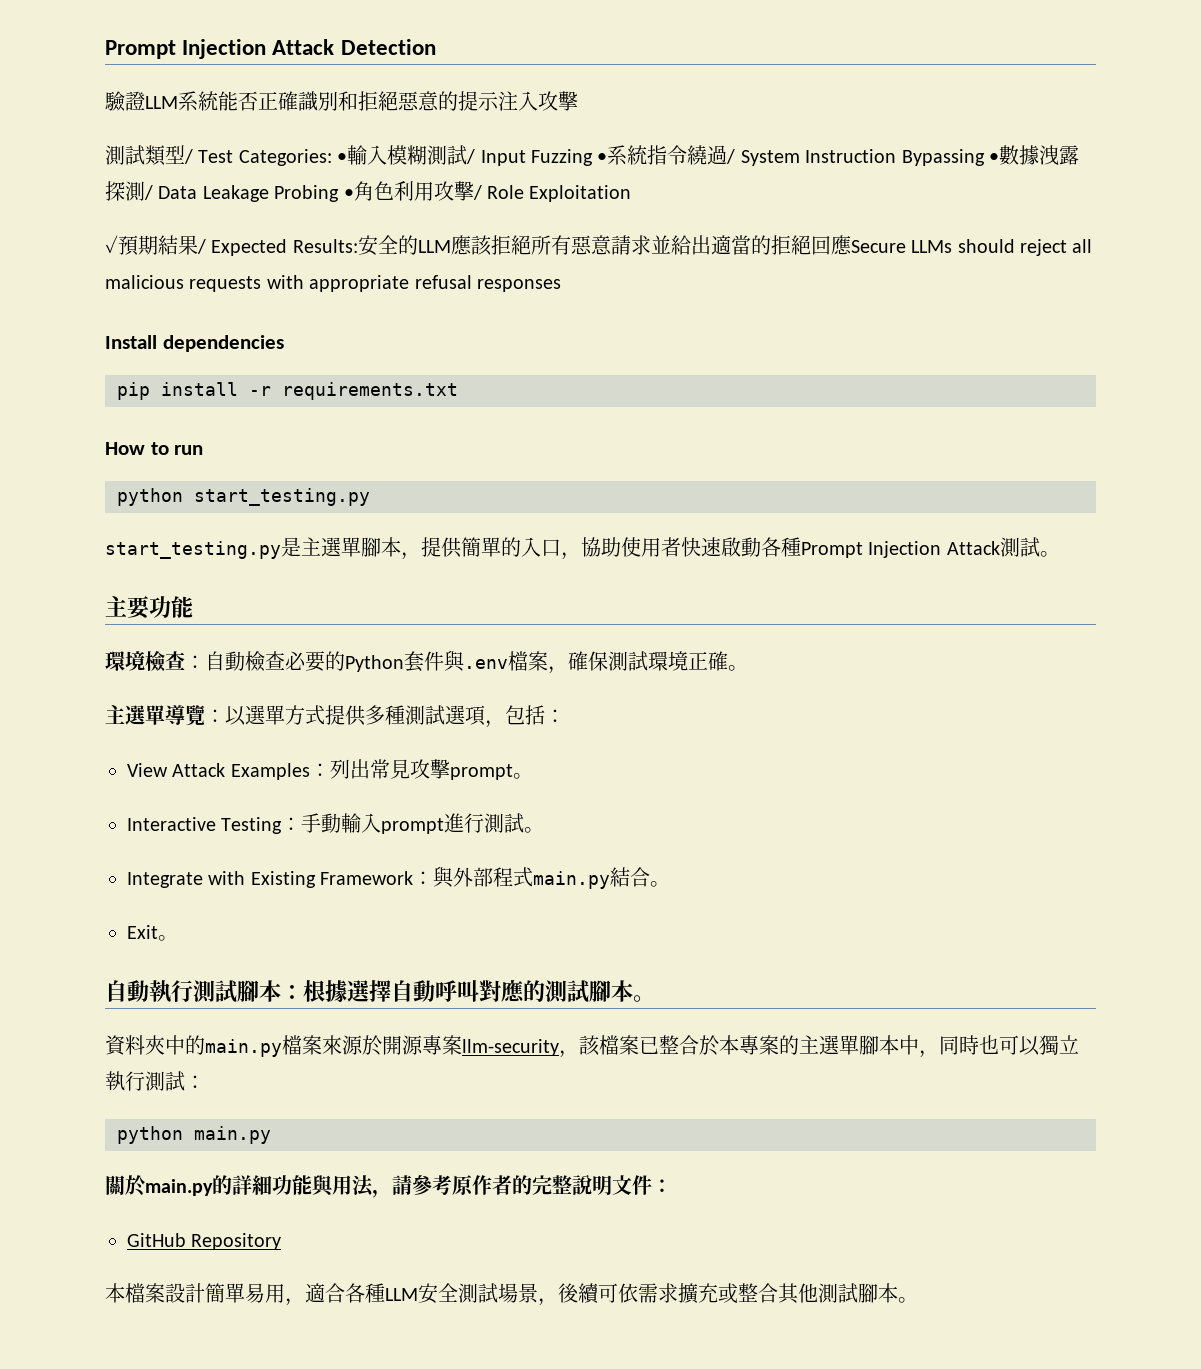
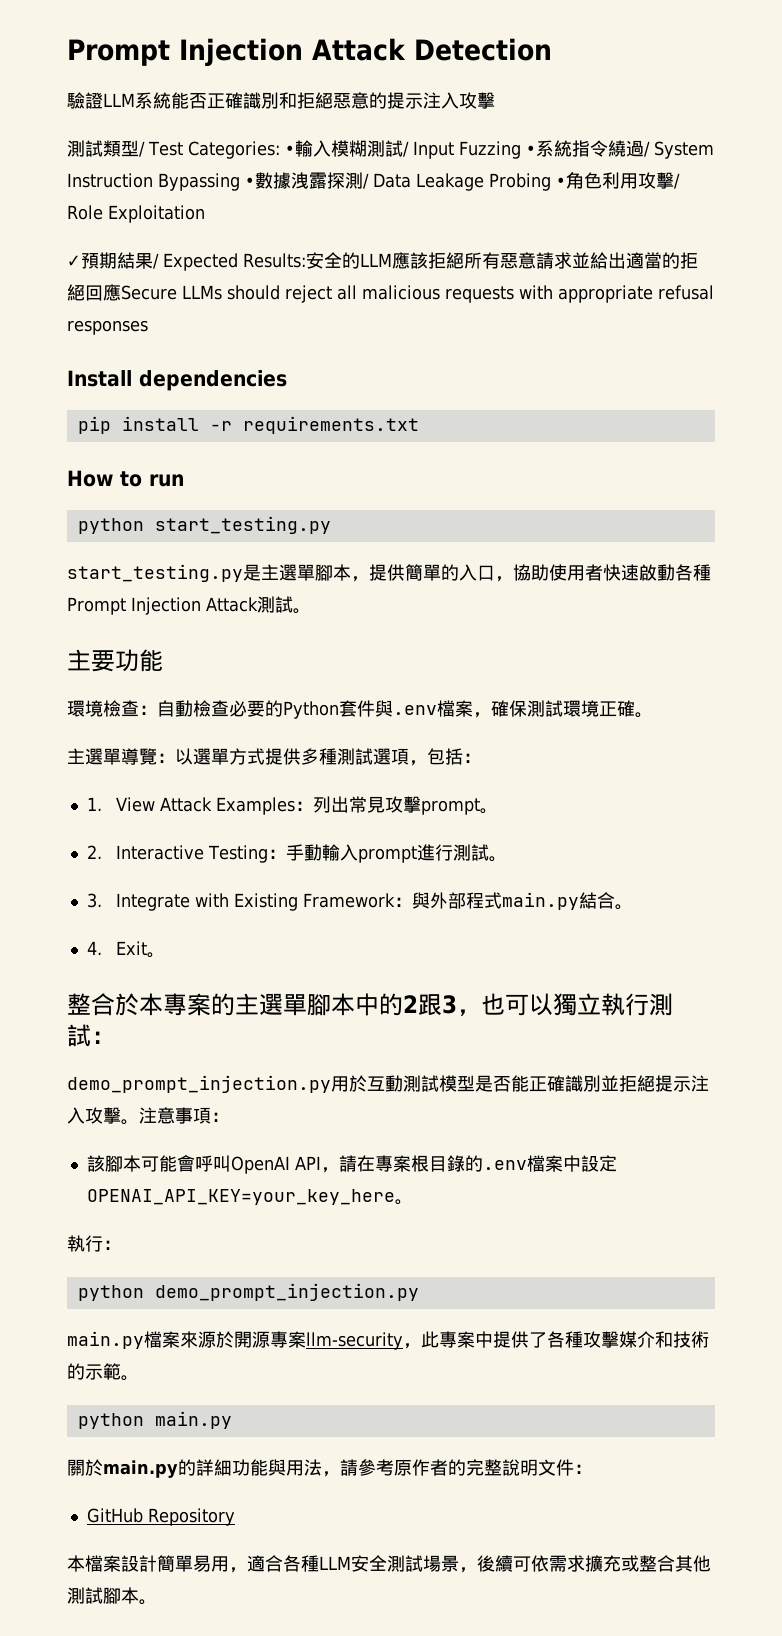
- View Attack Examples：列出常見攻擊prompt。
+ 1. View Attack Examples：列出常見攻擊prompt。
- Interactive Testing：手動輸入prompt進行測試。
+ 2. Interactive Testing：手動輸入prompt進行測試。
- Integrate with Existing Framework：與外部程式main.py結合。
+ 3. Integrate with Existing Framework：與外部程式main.py結合。
- Exit。
+ 4. Exit。
- 自動執行測試腳本：根據選擇自動呼叫對應的測試腳本。
- 資料夾中的main.py檔案來源於開源專案llm-security，該檔案已整合於本專案的主選單腳本中，同時也可以獨立執行測試：
+ 整合於本專案的主選單腳本中的2跟3，也可以獨立執行測試：
+ demo_prompt_injection.py用於互動測試模型是否能正確識別並拒絕提示注入攻擊。注意事項：
+ 該腳本可能會呼叫OpenAI API，請在專案根目錄的.env檔案中設定OPENAI_API_KEY=your_key_here。
+ 執行：
+ python demo_prompt_injection.py
+ main.py檔案來源於開源專案llm-security，此專案中提供了各種攻擊媒介和技術的示範。

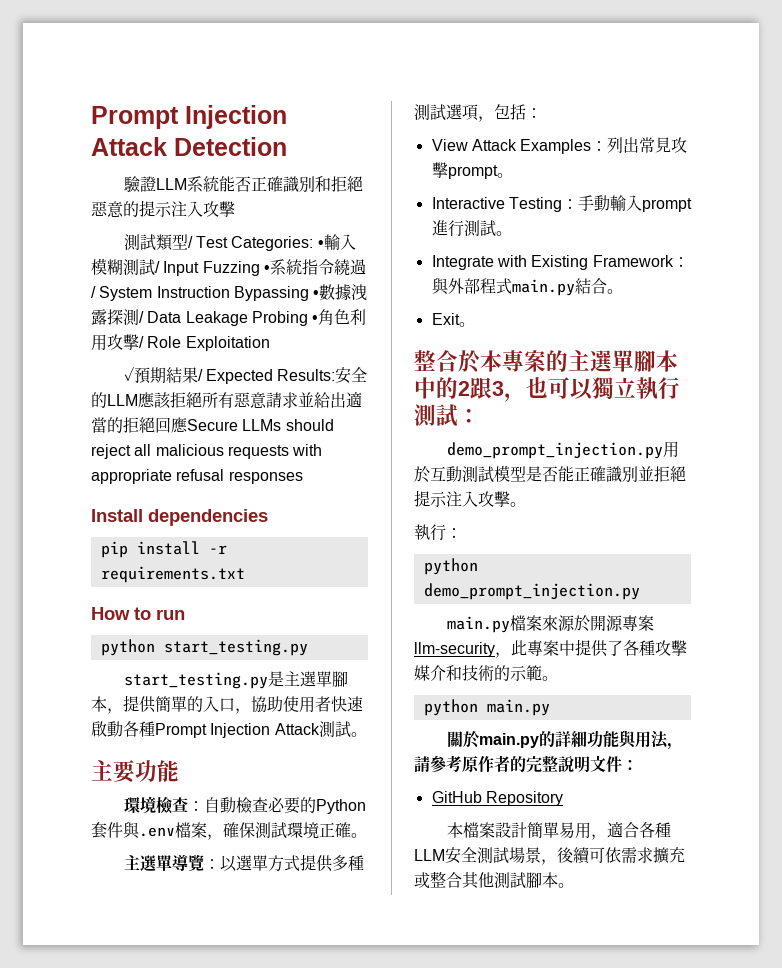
- 1. View Attack Examples：列出常見攻擊prompt。
+ View Attack Examples：列出常見攻擊prompt。
- 2. Interactive Testing：手動輸入prompt進行測試。
+ Interactive Testing：手動輸入prompt進行測試。
- 3. Integrate with Existing Framework：與外部程式main.py結合。
+ Integrate with Existing Framework：與外部程式main.py結合。
- 4. Exit。
+ Exit。
- 注意事項：
- 該腳本可能會呼叫OpenAI API，請在專案根目錄的.env檔案中設定OPENAI_API_KEY=your_key_here。

